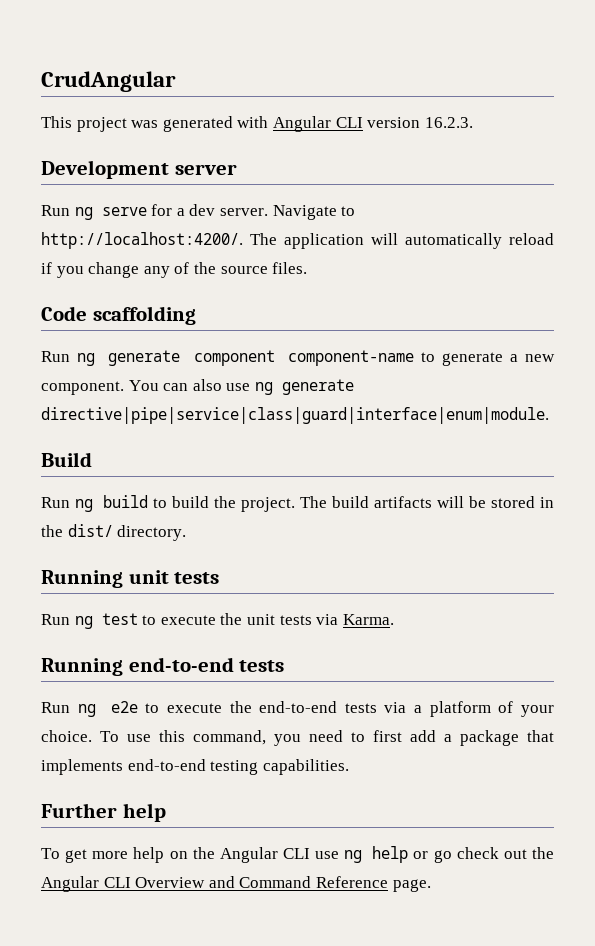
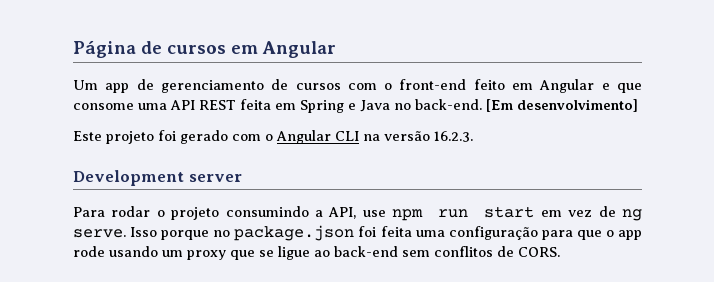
- CrudAngular
- This project was generated with Angular CLI version 16.2.3.
+ Página de cursos em Angular
+ Um app de gerenciamento de cursos com o front-end feito em Angular e que consome uma API REST feita em Spring e Java no back-end. [Em desenvolvimento]
+ Este projeto foi gerado com o Angular CLI na versão 16.2.3.
  Development server
- Run ng serve for a dev server. Navigate to http://localhost:4200/. The application will automatically reload if you change any of the source files.
- Code scaffolding
- Run ng generate component component-name to generate a new component. You can also use ng generate directive|pipe|service|class|guard|interface|enum|module.
- Build
- Run ng build to build the project. The build artifacts will be stored in the dist/ directory.
- Running unit tests
- Run ng test to execute the unit tests via Karma.
- Running end-to-end tests
- Run ng e2e to execute the end-to-end tests via a platform of your choice. To use this command, you need to first add a package that implements end-to-end testing capabilities.
- Further help
- To get more help on the Angular CLI use ng help or go check out the Angular CLI Overview and Command Reference page.
+ Para rodar o projeto consumindo a API, use npm run start em vez de ng serve. Isso porque no package.json foi feita uma configuração para que o app rode usando um proxy que se ligue ao back-end sem conflitos de CORS.

